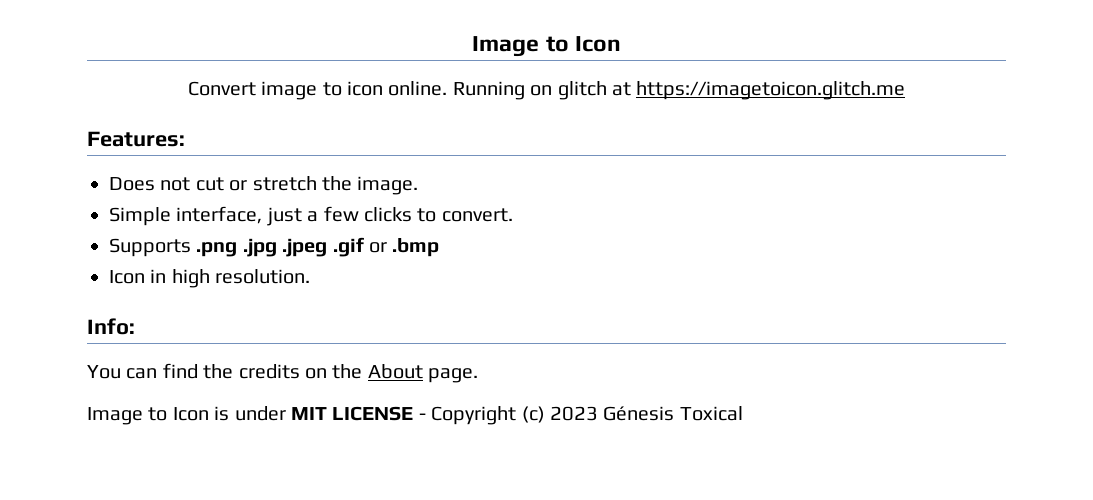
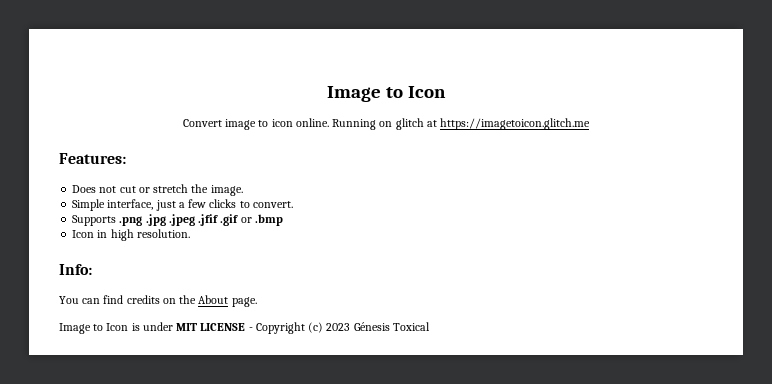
- Supports .png .jpg .jpeg .gif or .bmp
+ Supports .png .jpg .jpeg .jfif .gif or .bmp
- You can find the credits on the About page.
+ You can find credits on the About page.

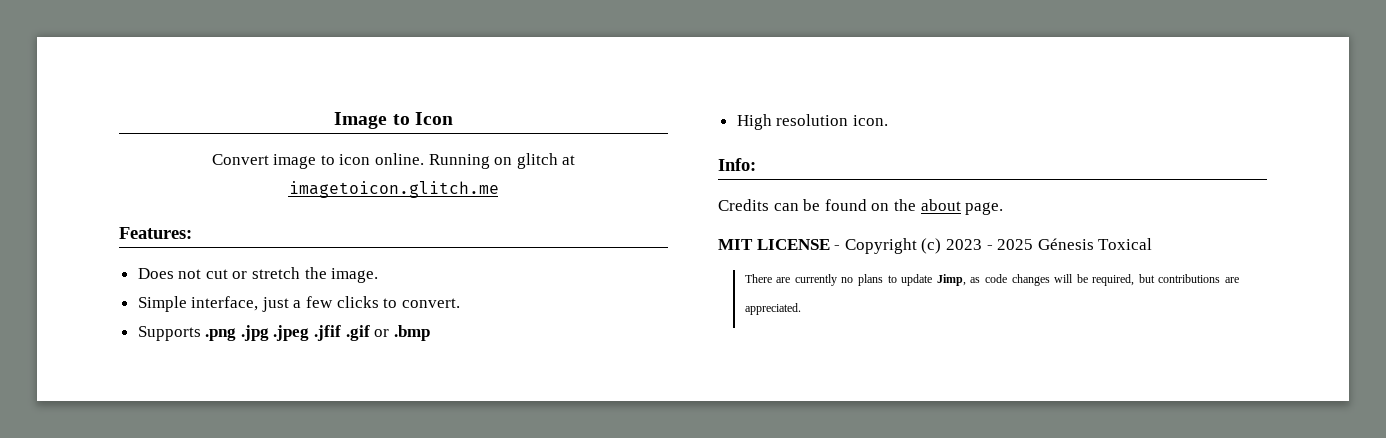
- Running on glitch at https://imagetoicon.glitch.me
+ Running on glitch at imagetoicon.glitch.me
- Icon in high resolution.
+ High resolution icon.
  Info:
- You can find credits on the About page.
+ Credits can be found on the about page.
- Image to Icon is under MIT LICENSE - Copyright (c) 2023 Génesis Toxical
+ MIT LICENSE - Copyright (c) 2023 - 2025 Génesis Toxical
+ There are currently no plans to update Jimp, as code changes will be required, but contributions are appreciated.

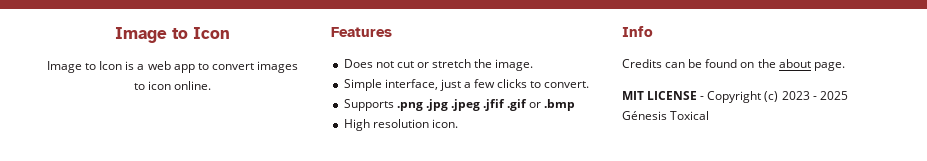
- Convert image to icon online. Running on glitch at imagetoicon.glitch.me
- Features:
+ Image to Icon is a web app to convert images to icon online.
+ Features
- Info:
+ Info
- There are currently no plans to update Jimp, as code changes will be required, but contributions are appreciated.

